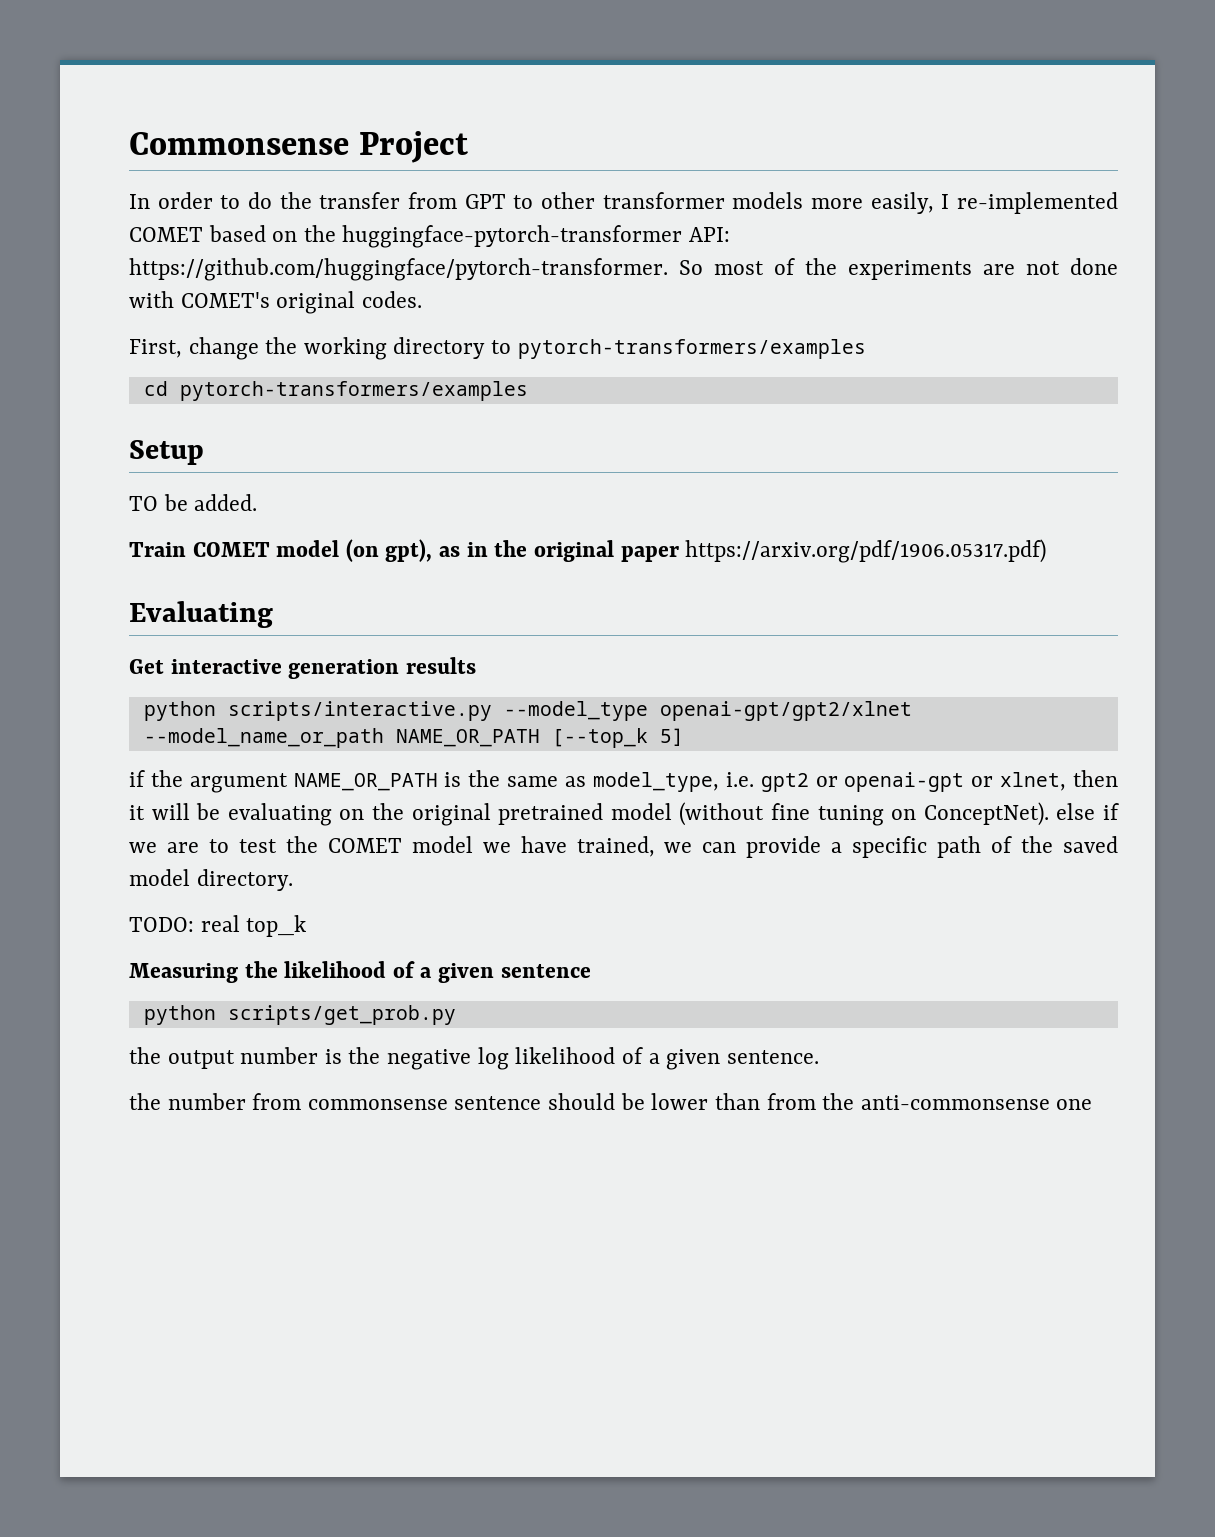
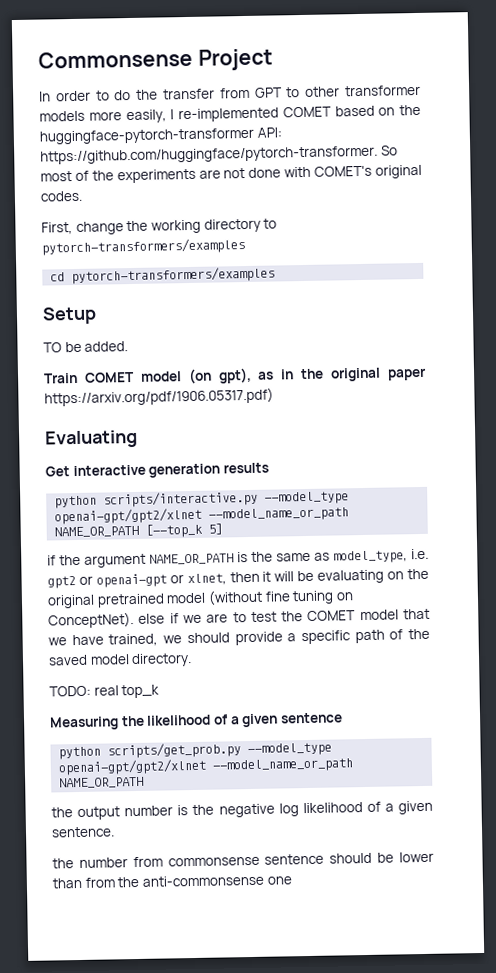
- if the argument NAME_OR_PATH is the same as model_type, i.e. gpt2 or openai-gpt or xlnet, then it will be evaluating on the original pretrained model (without fine tuning on ConceptNet). else if we are to test the COMET model we have trained, we can provide a specific path of the saved model directory.
+ if the argument NAME_OR_PATH is the same as model_type, i.e. gpt2 or openai-gpt or xlnet, then it will be evaluating on the original pretrained model (without fine tuning on ConceptNet). else if we are to test the COMET model that we have trained, we should provide a specific path of the saved model directory.
- python scripts/get_prob.py
+ python scripts/get_prob.py --model_type openai-gpt/gpt2/xlnet --model_name_or_path NAME_OR_PATH

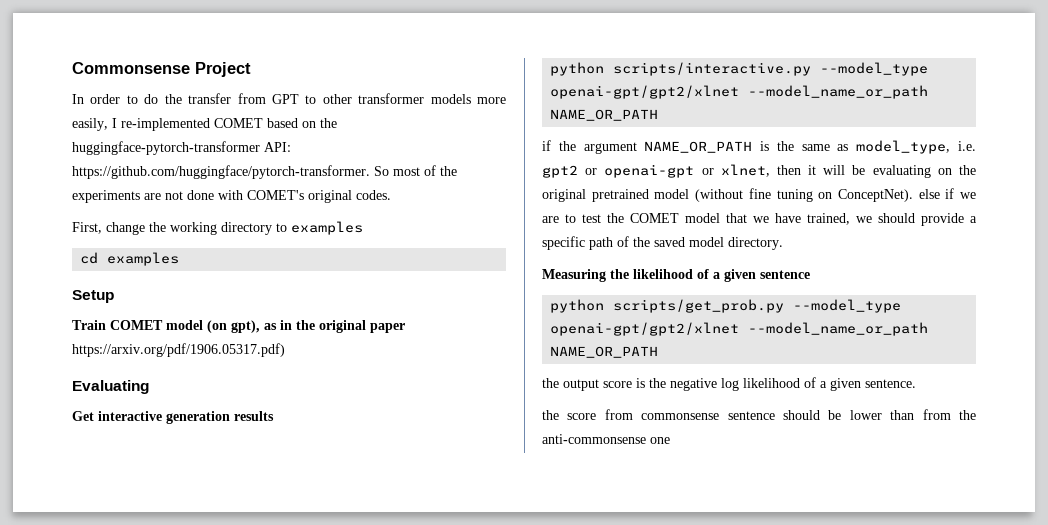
- First, change the working directory to pytorch-transformers/examples
+ First, change the working directory to examples
- cd pytorch-transformers/examples
+ cd examples
- TO be added.
- python scripts/interactive.py --model_type openai-gpt/gpt2/xlnet --model_name_or_path NAME_OR_PATH [--top_k 5]
+ python scripts/interactive.py --model_type openai-gpt/gpt2/xlnet --model_name_or_path NAME_OR_PATH
- TODO: real top_k
- the output number is the negative log likelihood of a given sentence.
+ the output score is the negative log likelihood of a given sentence.
- the number from commonsense sentence should be lower than from the anti-commonsense one
+ the score from commonsense sentence should be lower than from the anti-commonsense one

